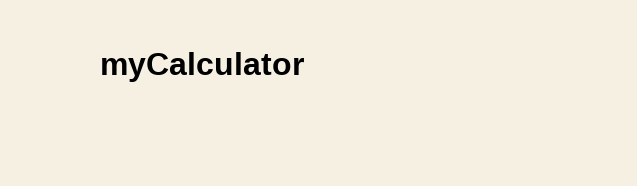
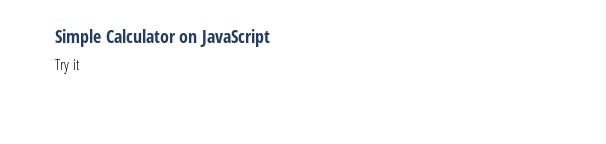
- myCalculator
+ Simple Calculator on JavaScript
+ Try it

